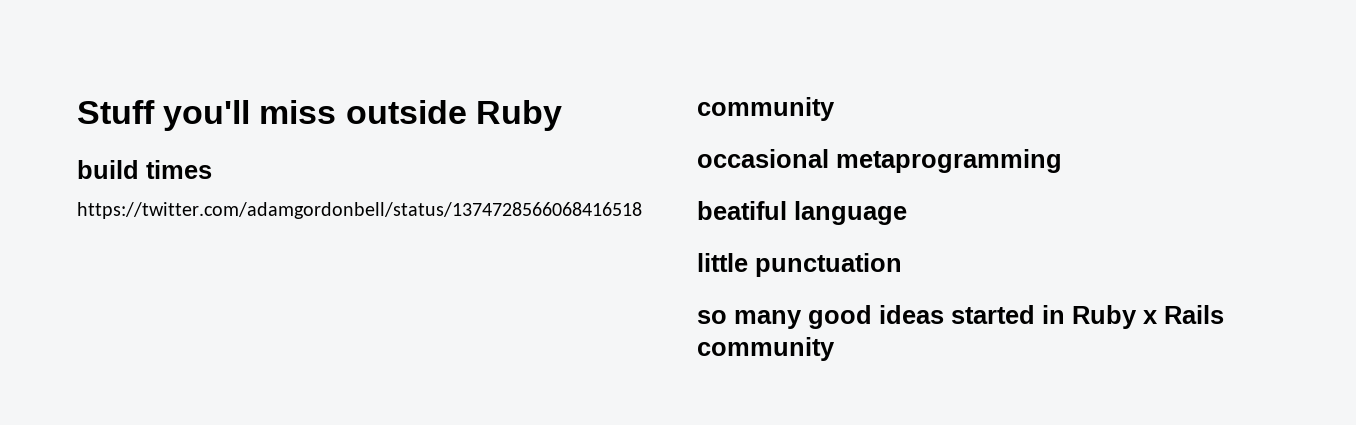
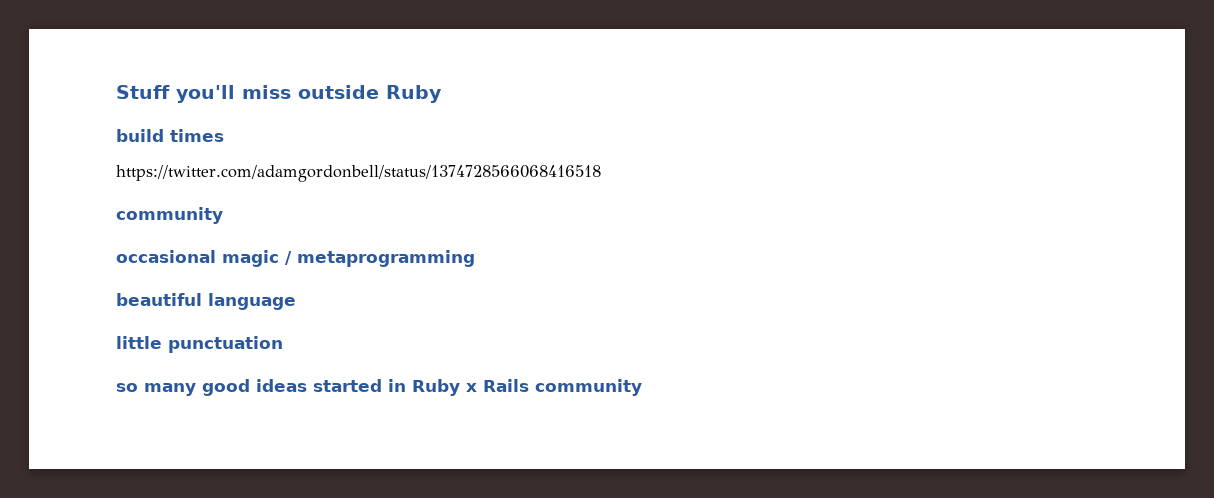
- occasional metaprogramming
+ occasional magic / metaprogramming
- beatiful language
+ beautiful language

